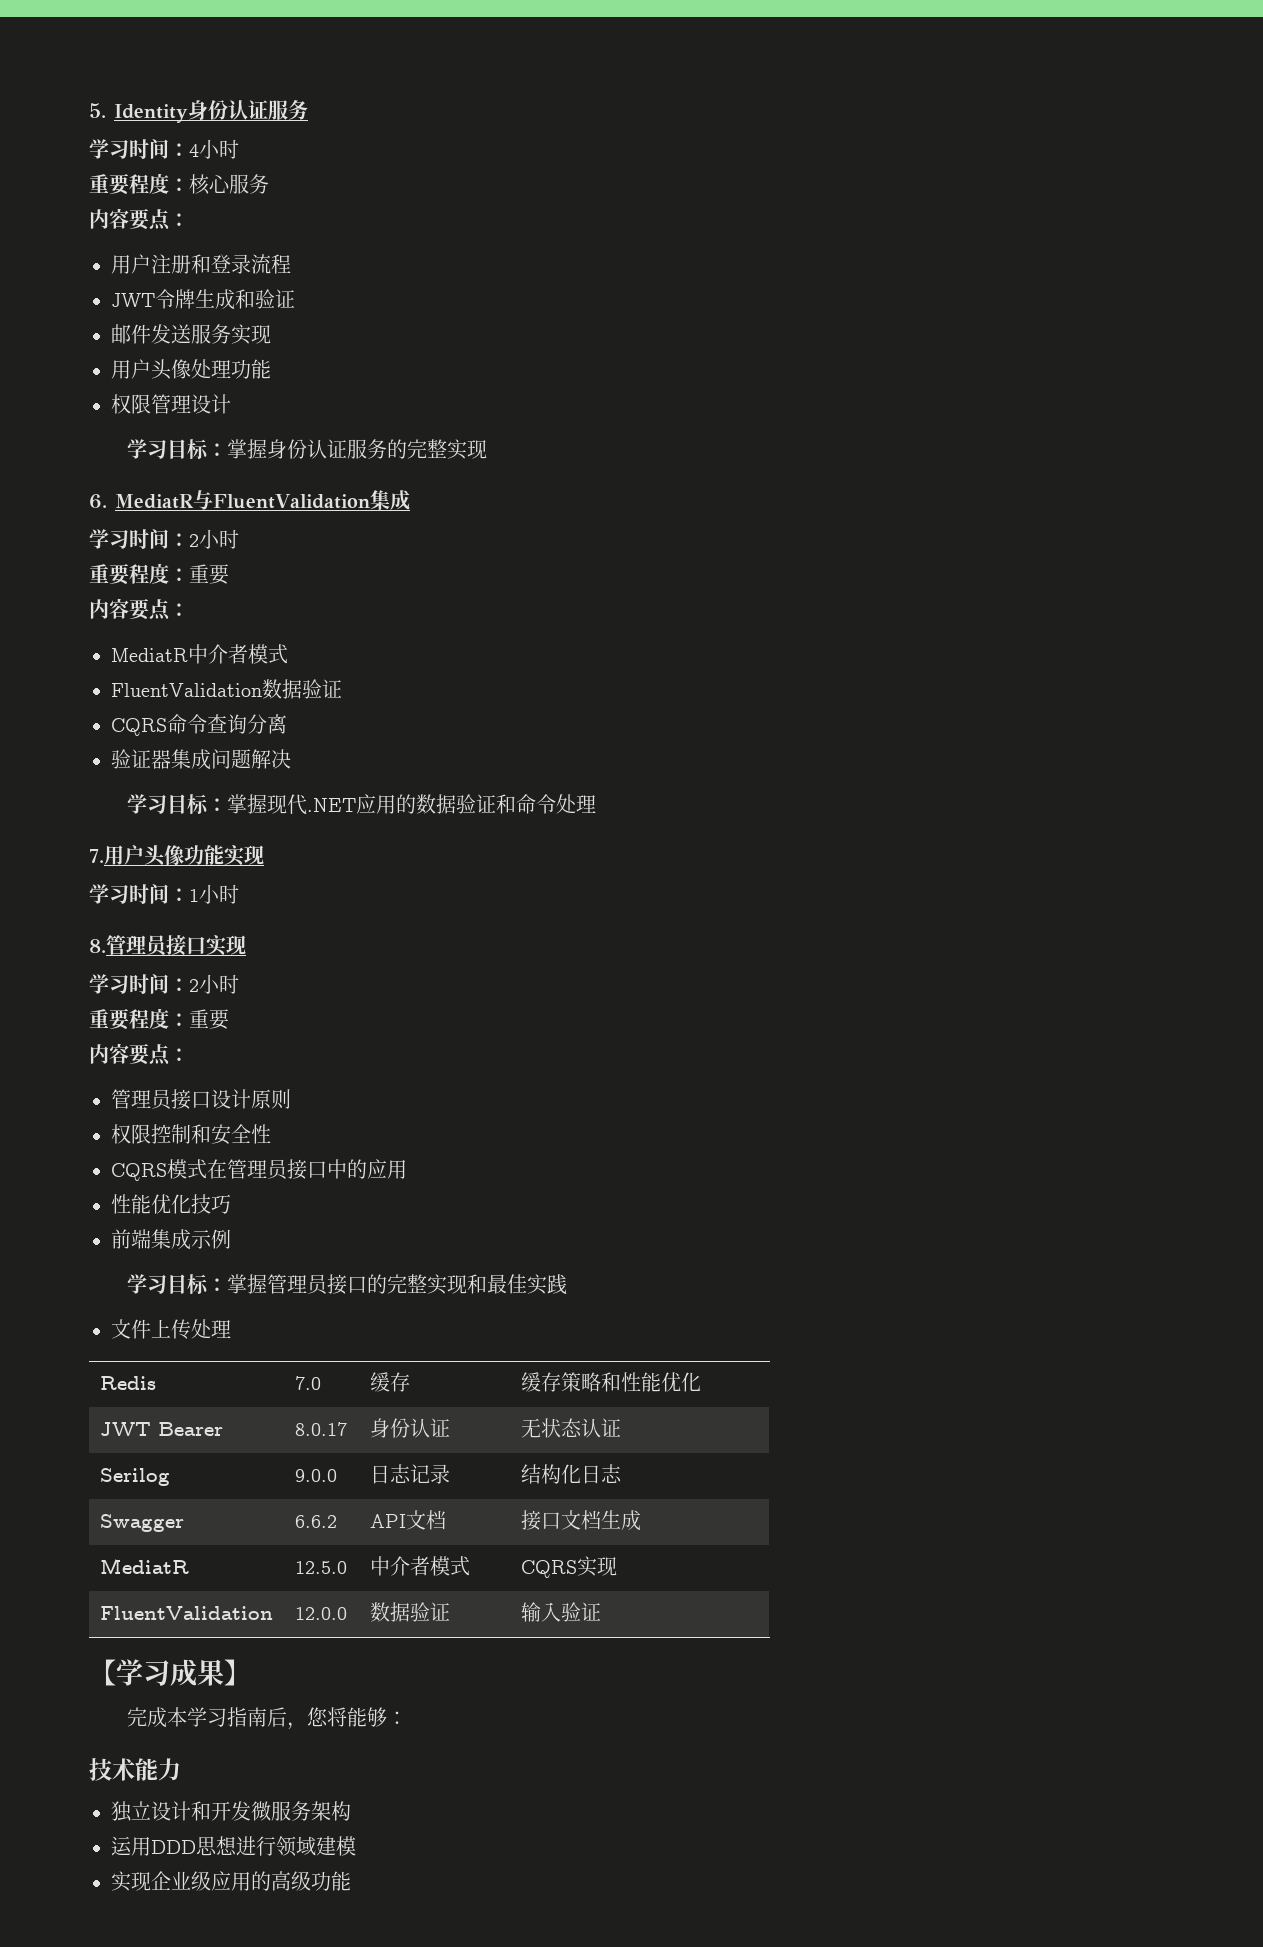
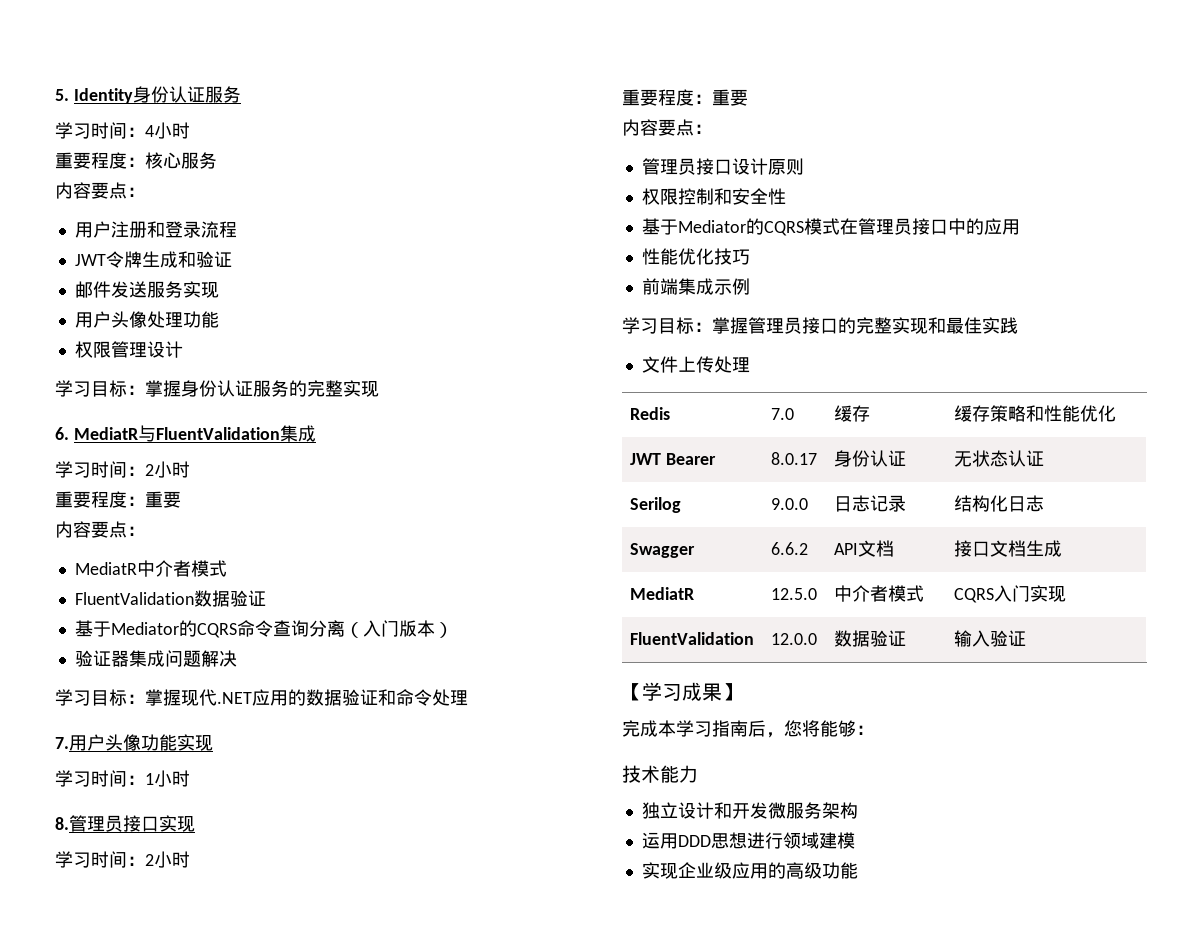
- CQRS命令查询分离
+ 基于Mediator的CQRS命令查询分离（入门版本）
- CQRS模式在管理员接口中的应用
+ 基于Mediator的CQRS模式在管理员接口中的应用
- MediatR | 12.5.0 | 中介者模式 | CQRS实现
+ MediatR | 12.5.0 | 中介者模式 | CQRS入门实现

